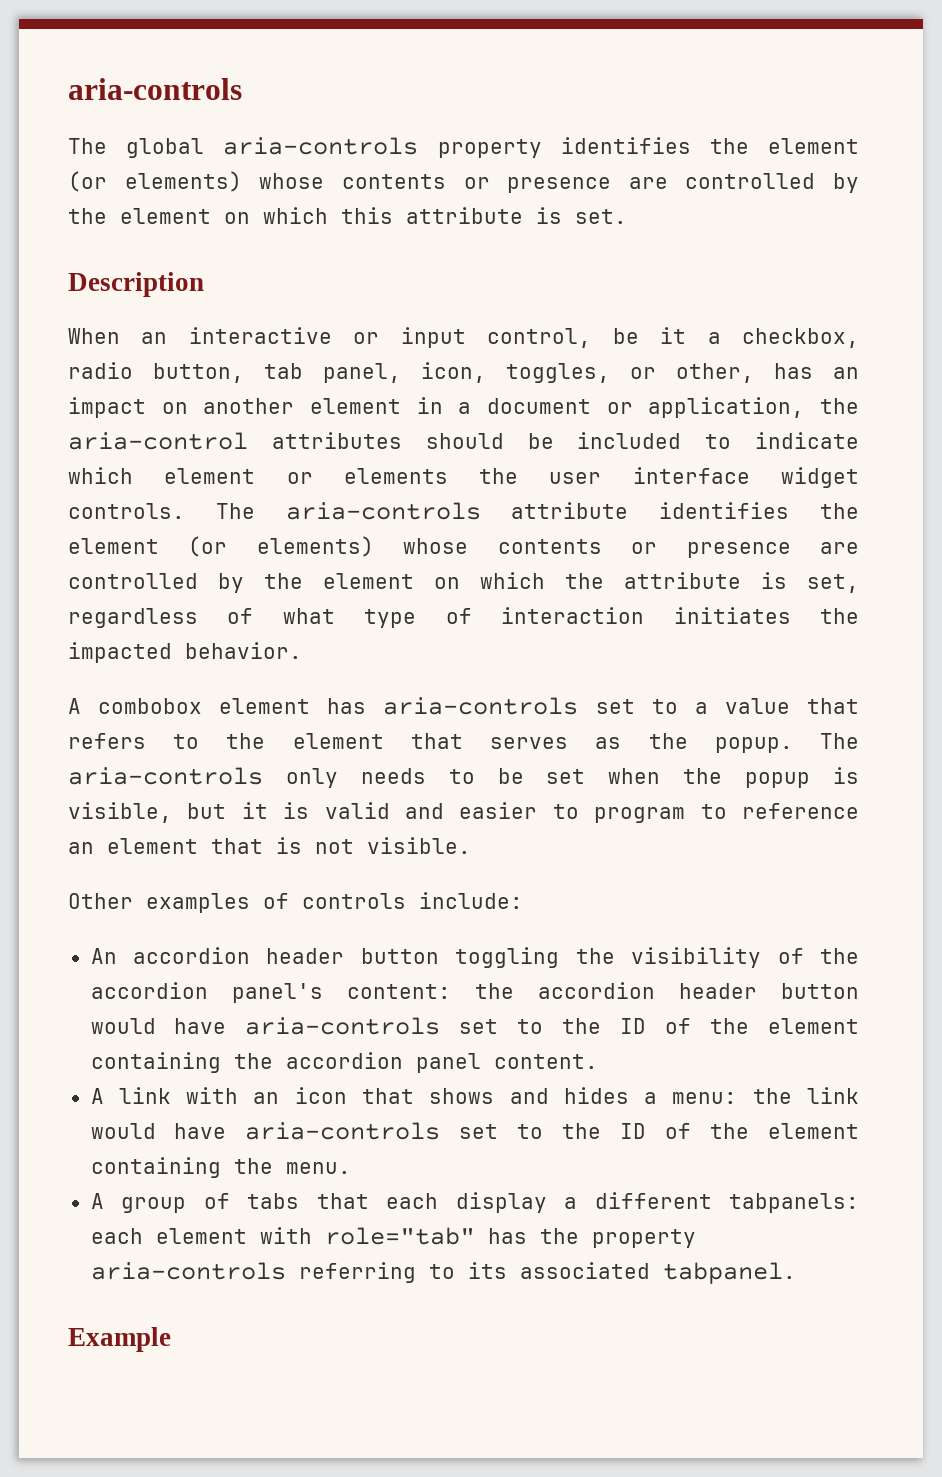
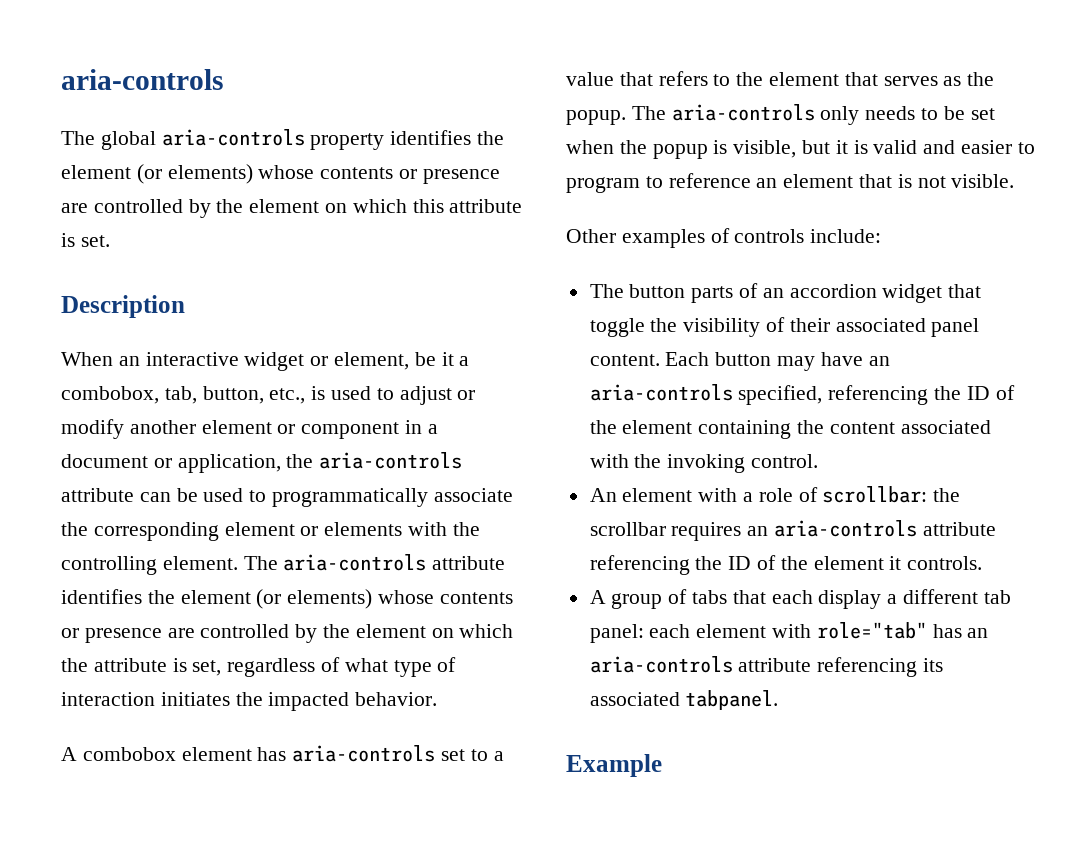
- When an interactive or input control, be it a checkbox, radio button, tab panel, icon, toggles, or other, has an impact on another element in a document or application, the aria-control attributes should be included to indicate which element or elements the user interface widget controls.
+ When an interactive widget or element, be it a combobox, tab, button, etc., is used to adjust or modify another element or component in a document or application, the aria-controls attribute can be used to programmatically associate the corresponding element or elements with the controlling element.
- An accordion header button toggling the visibility of the accordion panel's content: the accordion header button would have aria-controls set to the ID of the element containing the accordion panel content.
- A link with an icon that shows and hides a menu: the link would have aria-controls set to the ID of the element containing the menu.
+ The button parts of an accordion widget that toggle the visibility of their associated panel content. Each button may have an aria-controls specified, referencing the ID of the element containing the content associated with the invoking control.
+ An element with a role of scrollbar: the scrollbar requires an aria-controls attribute referencing the ID of the element it controls.
- A group of tabs that each display a different tabpanels: each element with role="tab" has the property aria-controls referring to its associated tabpanel.
+ A group of tabs that each display a different tab panel: each element with role="tab" has an aria-controls attribute referencing its associated tabpanel.

